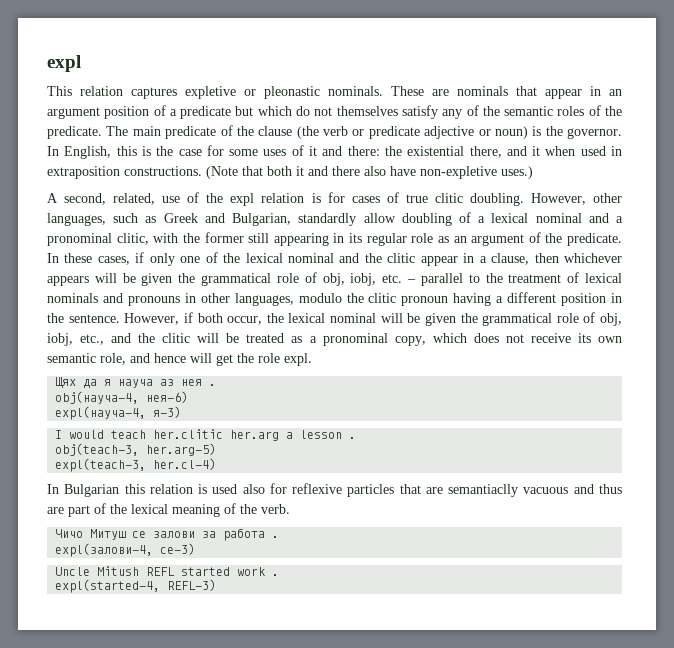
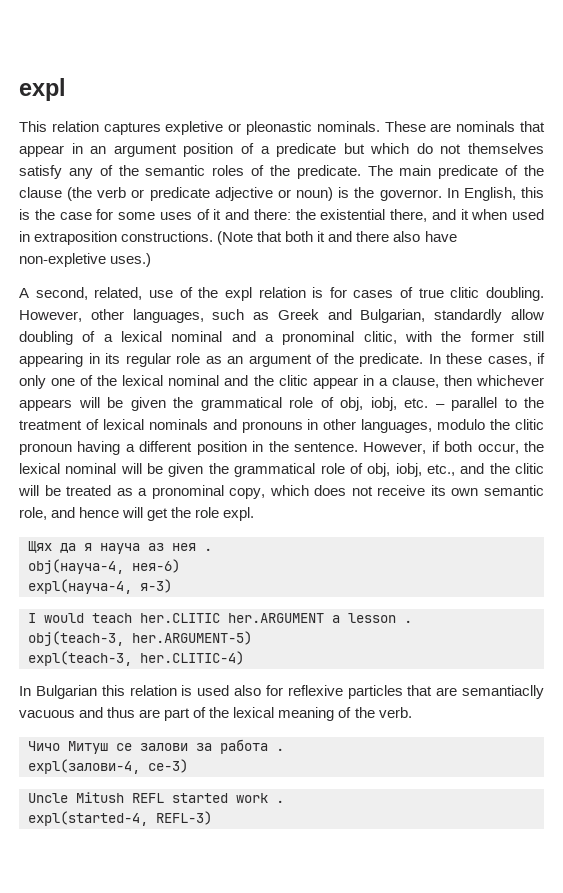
- I would teach her.clitic her.arg a lesson .
+ I would teach her.CLITIC her.ARGUMENT a lesson .
- obj(teach-3, her.arg-5)
+ obj(teach-3, her.ARGUMENT-5)
- expl(teach-3, her.cl-4)
+ expl(teach-3, her.CLITIC-4)

